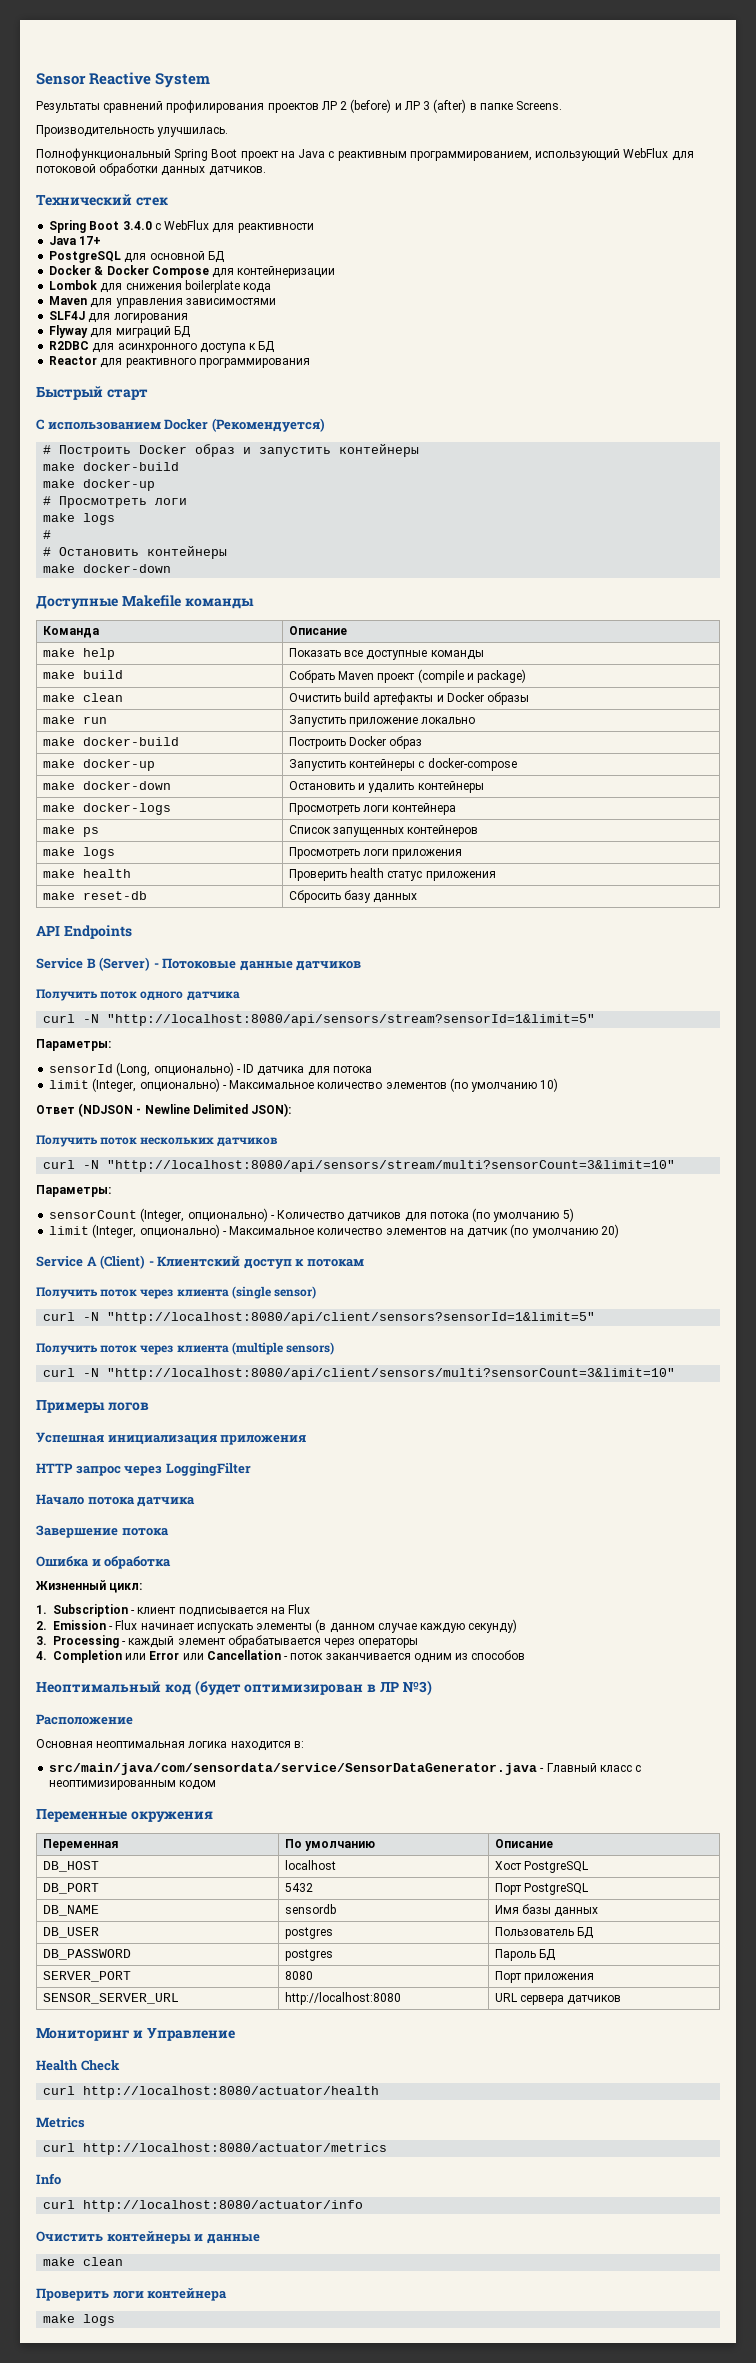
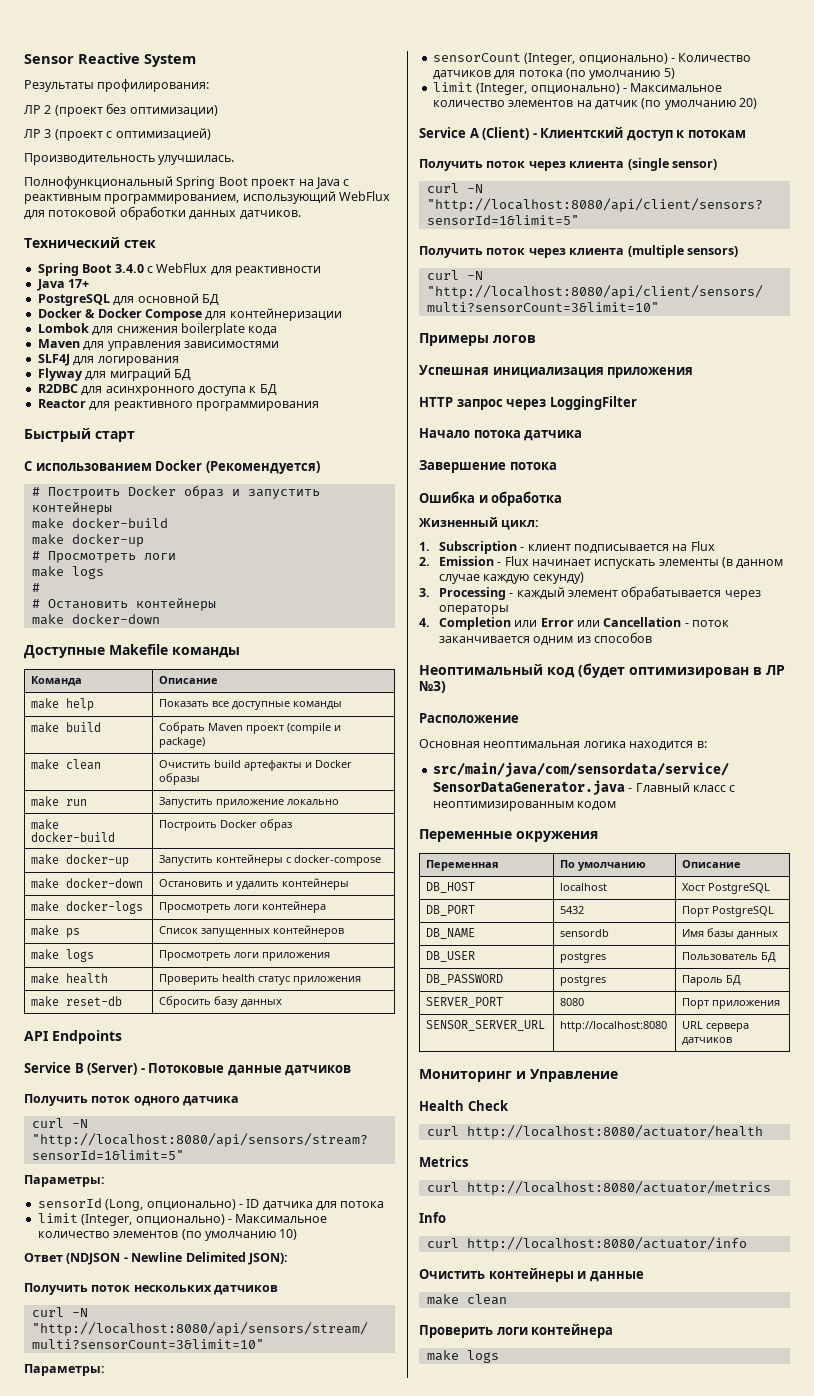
- Результаты сравнений профилирования проектов ЛР 2 (before) и ЛР 3 (after) в папке Screens.
+ Результаты профилирования:
+ ЛР 2 (проект без оптимизации)
+ ЛР 3 (проект с оптимизацией)

